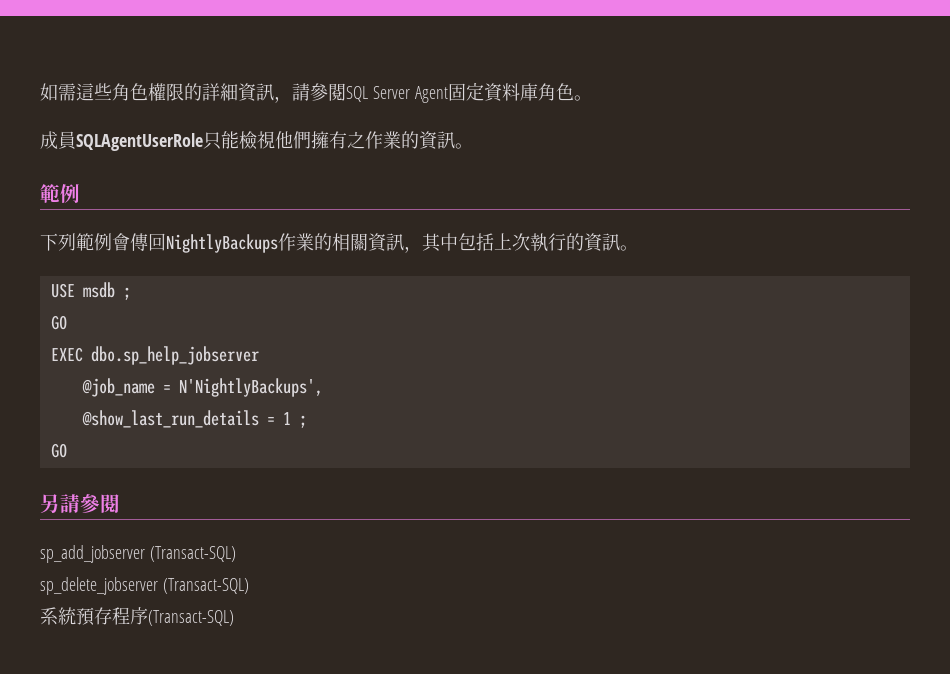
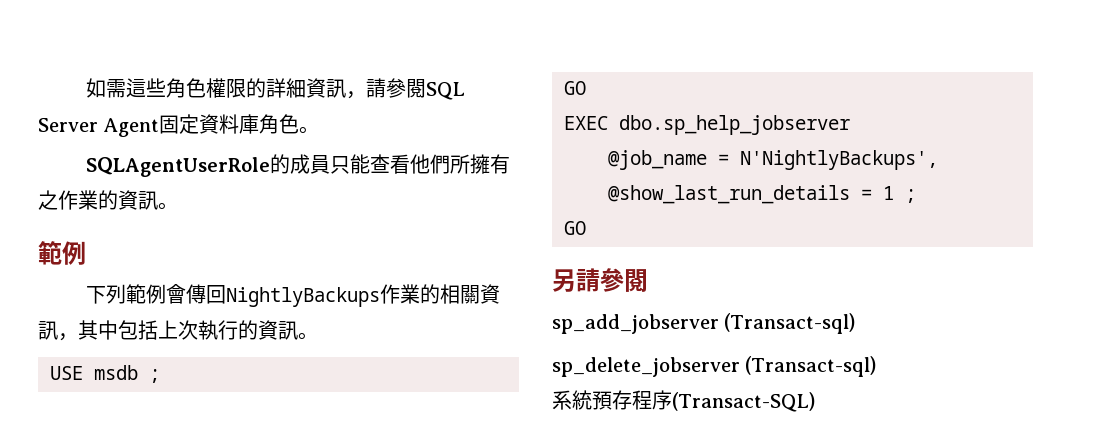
- 成員SQLAgentUserRole只能檢視他們擁有之作業的資訊。
+ SQLAgentUserRole的成員只能查看他們所擁有之作業的資訊。
- sp_add_jobserver (Transact-SQL)
+ sp_add_jobserver (Transact-sql)
- sp_delete_jobserver (Transact-SQL)
+ sp_delete_jobserver (Transact-sql)

